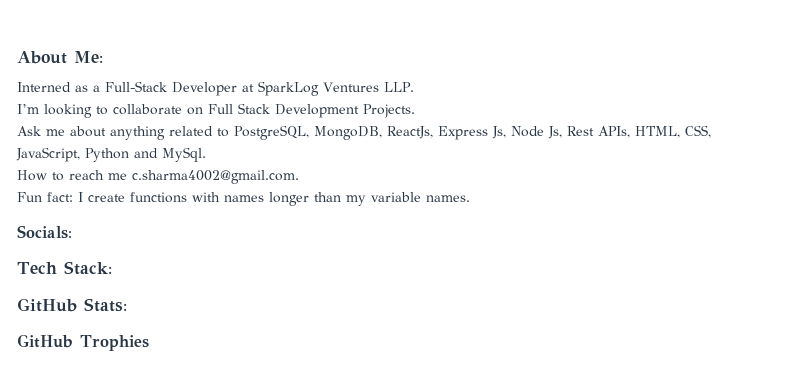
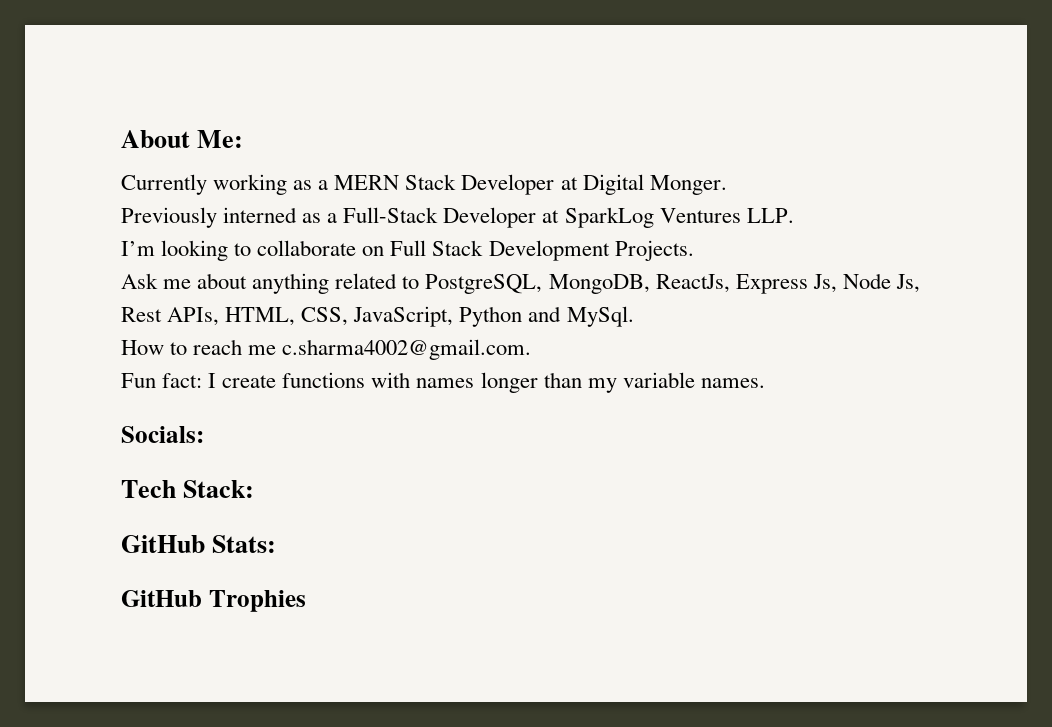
- Interned as a Full-Stack Developer at SparkLog Ventures LLP.
+ Currently working as a MERN Stack Developer at Digital Monger.
+ Previously interned as a Full-Stack Developer at SparkLog Ventures LLP.

